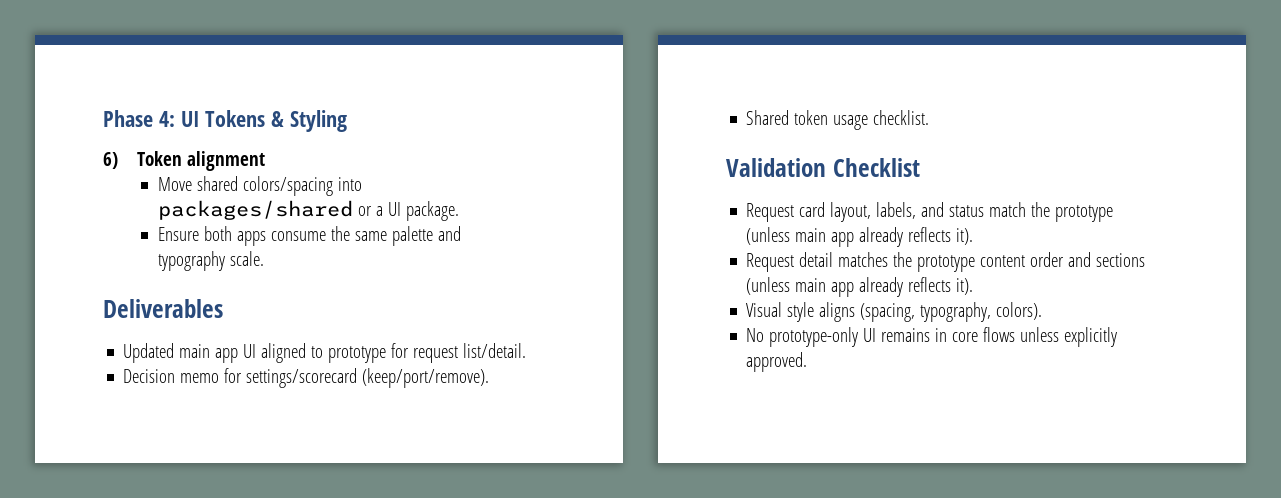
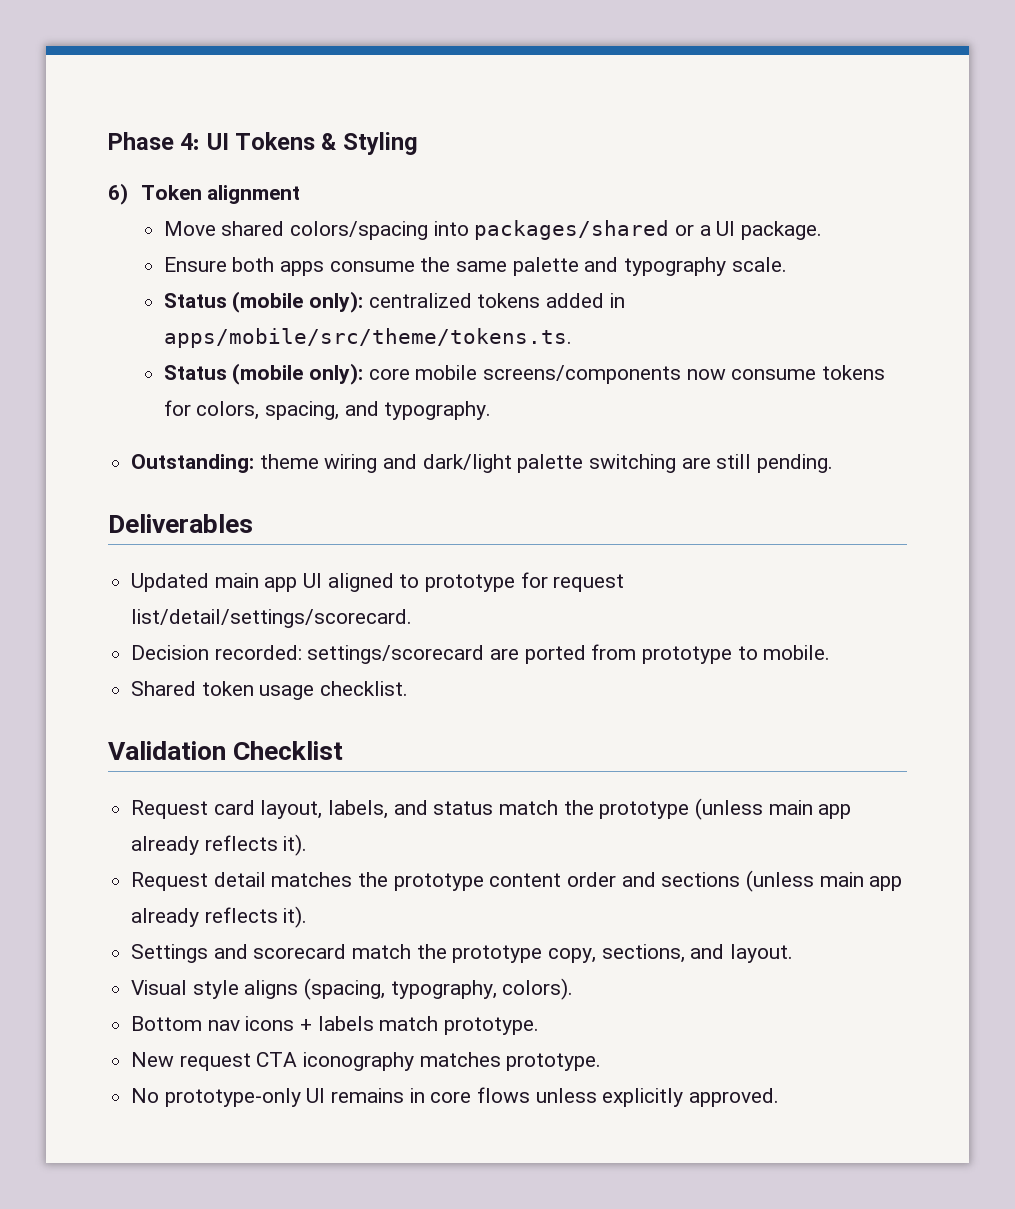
+ Status (mobile only): centralized tokens added in apps/mobile/src/theme/tokens.ts.
+ Status (mobile only): core mobile screens/components now consume tokens for colors, spacing, and typography.
+ Outstanding: theme wiring and dark/light palette switching are still pending.
- Updated main app UI aligned to prototype for request list/detail.
+ Updated main app UI aligned to prototype for request list/detail/settings/scorecard.
- Decision memo for settings/scorecard (keep/port/remove).
+ Decision recorded: settings/scorecard are ported from prototype to mobile.
+ Settings and scorecard match the prototype copy, sections, and layout.
+ Bottom nav icons + labels match prototype.
+ New request CTA iconography matches prototype.

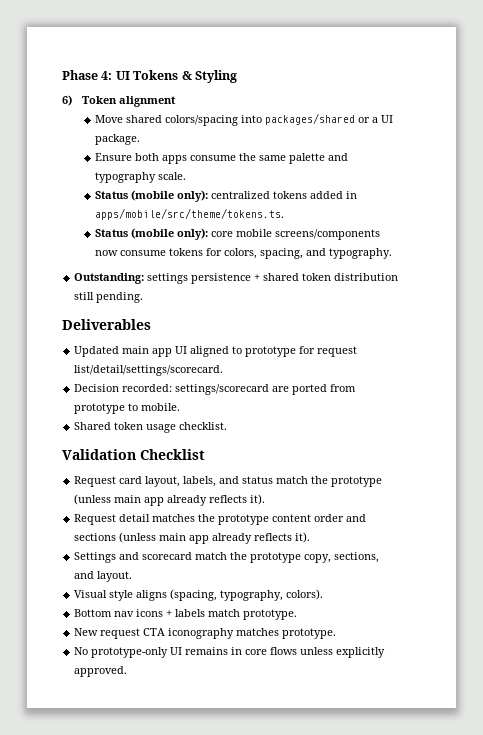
- Outstanding: theme wiring and dark/light palette switching are still pending.
+ Outstanding: settings persistence + shared token distribution still pending.

